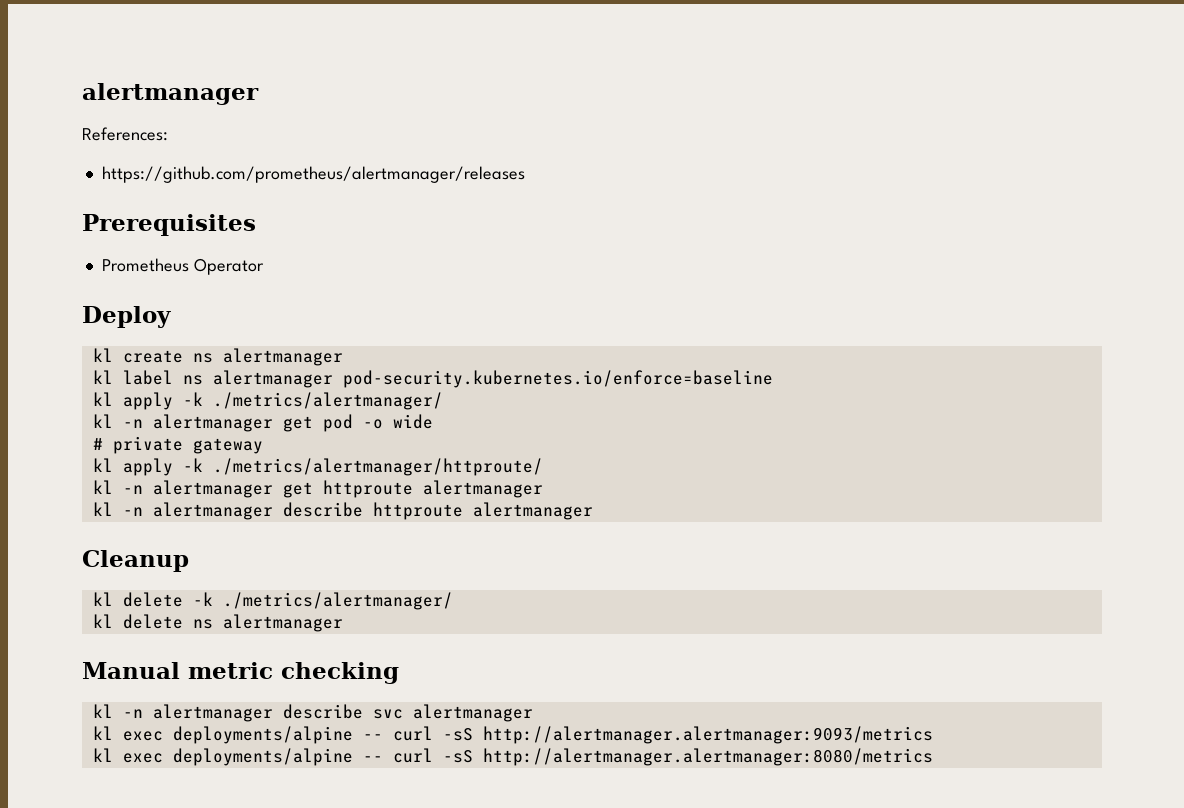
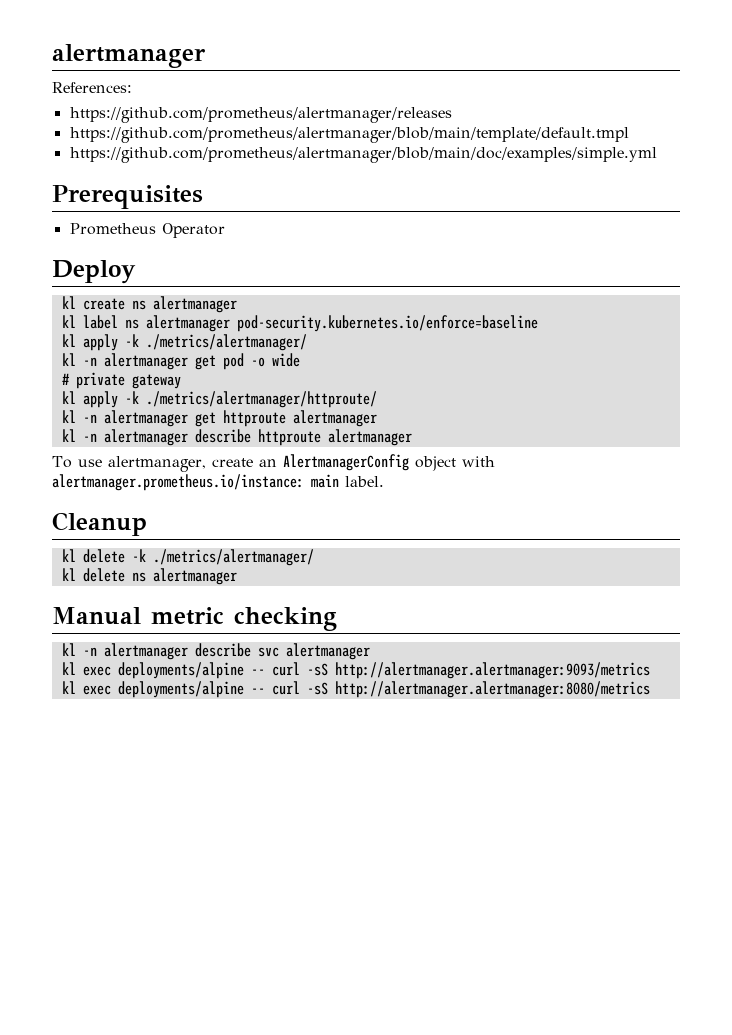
+ https://github.com/prometheus/alertmanager/blob/main/template/default.tmpl
+ https://github.com/prometheus/alertmanager/blob/main/doc/examples/simple.yml
+ To use alertmanager, create an AlertmanagerConfig object with alertmanager.prometheus.io/instance: main label.

